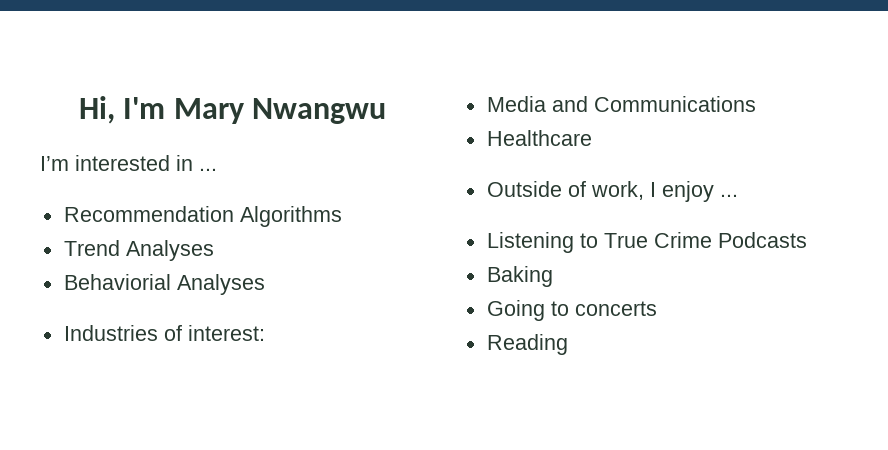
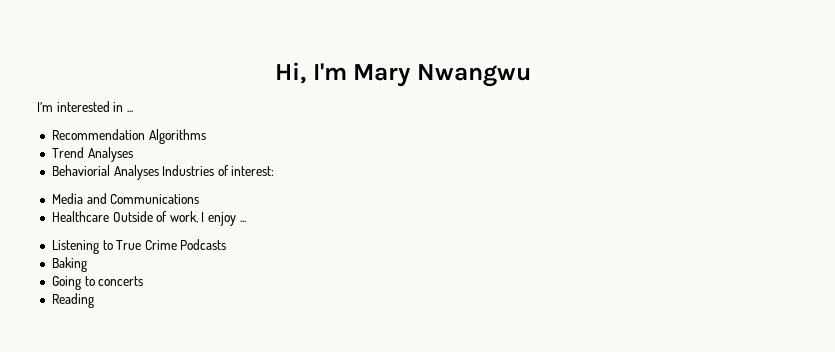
- Behaviorial Analyses
- Industries of interest:
+ Behaviorial Analyses Industries of interest:
- Healthcare
- Outside of work, I enjoy ...
+ Healthcare Outside of work, I enjoy ...

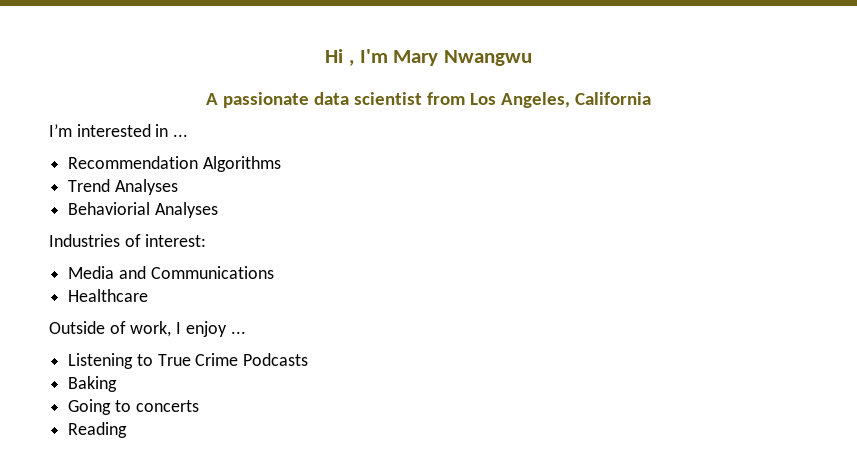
- Hi, I'm Mary Nwangwu
+ Hi , I'm Mary Nwangwu
+ A passionate data scientist from Los Angeles, California
- Behaviorial Analyses Industries of interest:
+ Behaviorial Analyses
+ Industries of interest:
- Healthcare Outside of work, I enjoy ...
+ Healthcare
+ Outside of work, I enjoy ...

